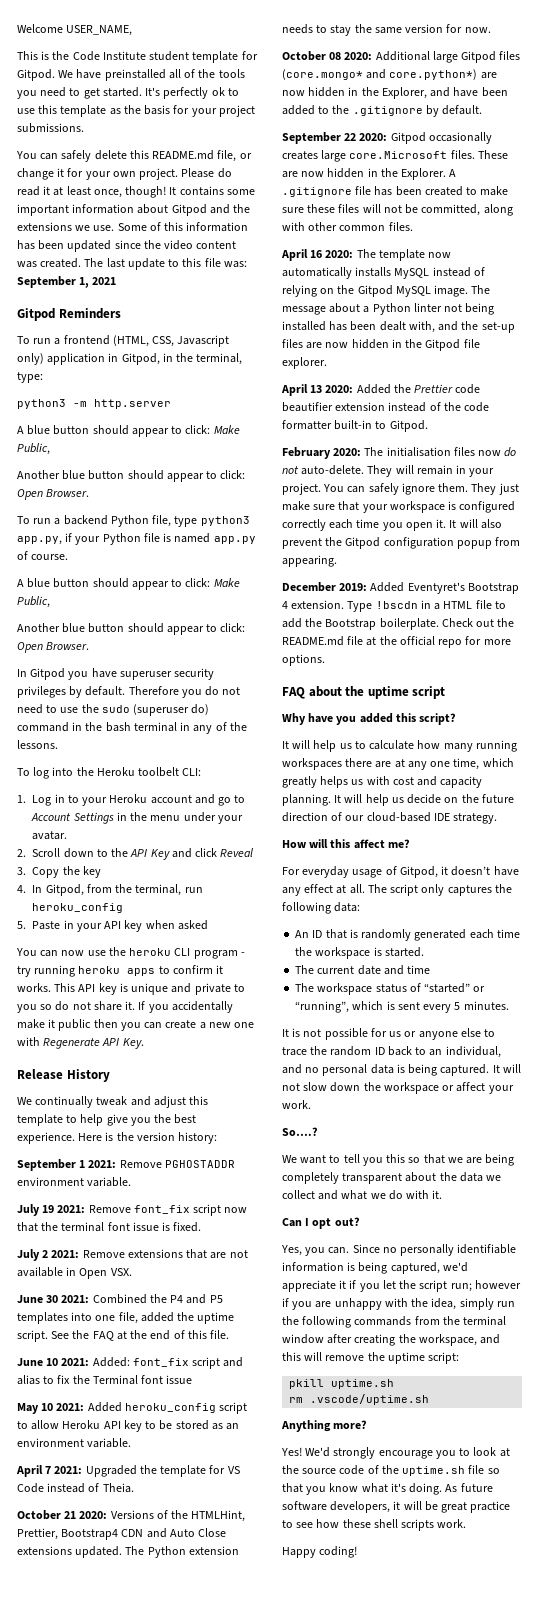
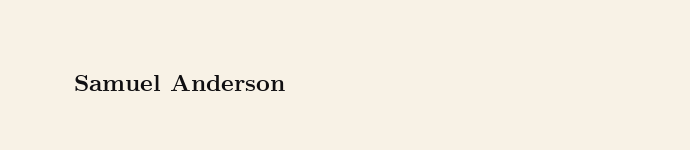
- Welcome USER_NAME,
- This is the Code Institute student template for Gitpod. We have preinstalled all of the tools you need to get started. It's perfectly ok to use this template as the basis for your project submissions.
- You can safely delete this README.md file, or change it for your own project. Please do read it at least once, though! It contains some important information about Gitpod and the extensions we use. Some of this information has been updated since the video content was created. The last update to this file was: September 1, 2021
- Gitpod Reminders
- To run a frontend (HTML, CSS, Javascript only) application in Gitpod, in the terminal, type:
- python3 -m http.server
- A blue button should appear to click: Make Public,
- Another blue button should appear to click: Open Browser.
- To run a backend Python file, type python3 app.py, if your Python file is named app.py of course.
- A blue button should appear to click: Make Public,
- Another blue button should appear to click: Open Browser.
- In Gitpod you have superuser security privileges by default. Therefore you do not need to use the sudo (superuser do) command in the bash terminal in any of the lessons.
- To log into the Heroku toolbelt CLI:
- 1. Log in to your Heroku account and go to Account Settings in the menu under your avatar.
- 2. Scroll down to the API Key and click Reveal
- 3. Copy the key
- 4. In Gitpod, from the terminal, run heroku_config
- 5. Paste in your API key when asked
- You can now use the heroku CLI program - try running heroku apps to confirm it works. This API key is unique and private to you so do not share it. If you accidentally make it public then you can create a new one with Regenerate API Key.
- Release History
- We continually tweak and adjust this template to help give you the best experience. Here is the version history:
- September 1 2021: Remove PGHOSTADDR environment variable.
- July 19 2021: Remove font_fix script now that the terminal font issue is fixed.
- July 2 2021: Remove extensions that are not available in Open VSX.
- June 30 2021: Combined the P4 and P5 templates into one file, added the uptime script. See the FAQ at the end of this file.
- June 10 2021: Added: font_fix script and alias to fix the Terminal font issue
- May 10 2021: Added heroku_config script to allow Heroku API key to be stored as an environment variable.
- April 7 2021: Upgraded the template for VS Code instead of Theia.
- October 21 2020: Versions of the HTMLHint, Prettier, Bootstrap4 CDN and Auto Close extensions updated. The Python extension needs to stay the same version for now.
- October 08 2020: Additional large Gitpod files (core.mongo* and core.python*) are now hidden in the Explorer, and have been added to the .gitignore by default.
- September 22 2020: Gitpod occasionally creates large core.Microsoft files. These are now hidden in the Explorer. A .gitignore file has been created to make sure these files will not be committed, along with other common files.
- April 16 2020: The template now automatically installs MySQL instead of relying on the Gitpod MySQL image. The message about a Python linter not being installed has been dealt with, and the set-up files are now hidden in the Gitpod file explorer.
- April 13 2020: Added the Prettier code beautifier extension instead of the code formatter built-in to Gitpod.
- February 2020: The initialisation files now do not auto-delete. They will remain in your project. You can safely ignore them. They just make sure that your workspace is configured correctly each time you open it. It will also prevent the Gitpod configuration popup from appearing.
- December 2019: Added Eventyret's Bootstrap 4 extension. Type !bscdn in a HTML file to add the Bootstrap boilerplate. Check out the README.md file at the official repo for more options.
- FAQ about the uptime script
- Why have you added this script?
- It will help us to calculate how many running workspaces there are at any one time, which greatly helps us with cost and capacity planning. It will help us decide on the future direction of our cloud-based IDE strategy.
- How will this affect me?
- For everyday usage of Gitpod, it doesn’t have any effect at all. The script only captures the following data:
- An ID that is randomly generated each time the workspace is started.
- The current date and time
- The workspace status of “started” or “running”, which is sent every 5 minutes.
- It is not possible for us or anyone else to trace the random ID back to an individual, and no personal data is being captured. It will not slow down the workspace or affect your work.
- So….?
- We want to tell you this so that we are being completely transparent about the data we collect and what we do with it.
- Can I opt out?
- Yes, you can. Since no personally identifiable information is being captured, we'd appreciate it if you let the script run; however if you are unhappy with the idea, simply run the following commands from the terminal window after creating the workspace, and this will remove the uptime script:
- pkill uptime.sh
- rm .vscode/uptime.sh
- Anything more?
- Yes! We'd strongly encourage you to look at the source code of the uptime.sh file so that you know what it's doing. As future software developers, it will be great practice to see how these shell scripts work.
- Happy coding!
+ Samuel Anderson

